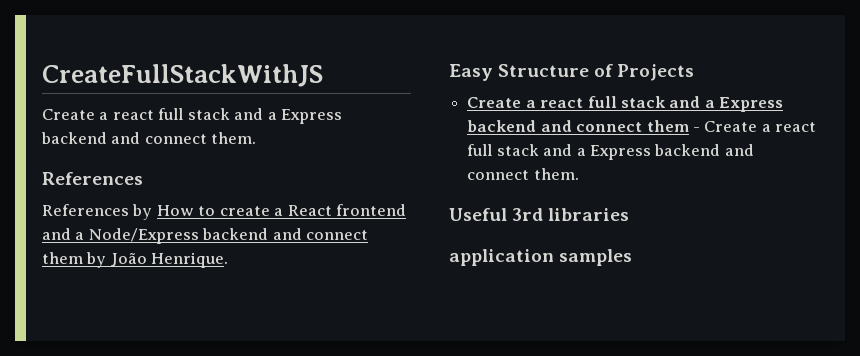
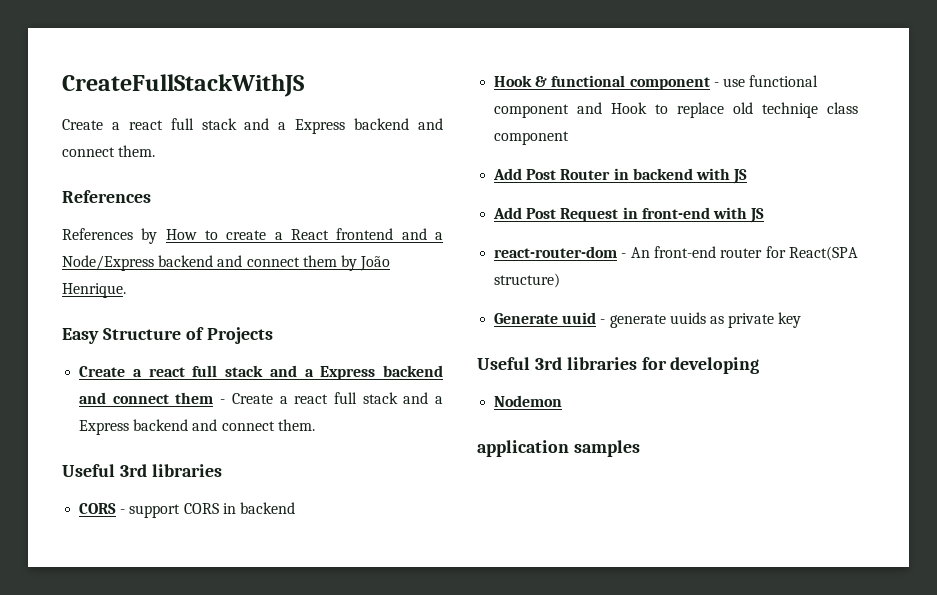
+ CORS - support CORS in backend
+ Hook & functional component - use functional component and Hook to replace old techniqe class component
+ Add Post Router in backend with JS
+ Add Post Request in front-end with JS
+ react-router-dom - An front-end router for React(SPA structure)
+ Generate uuid - generate uuids as private key
+ Useful 3rd libraries for developing
+ Nodemon

